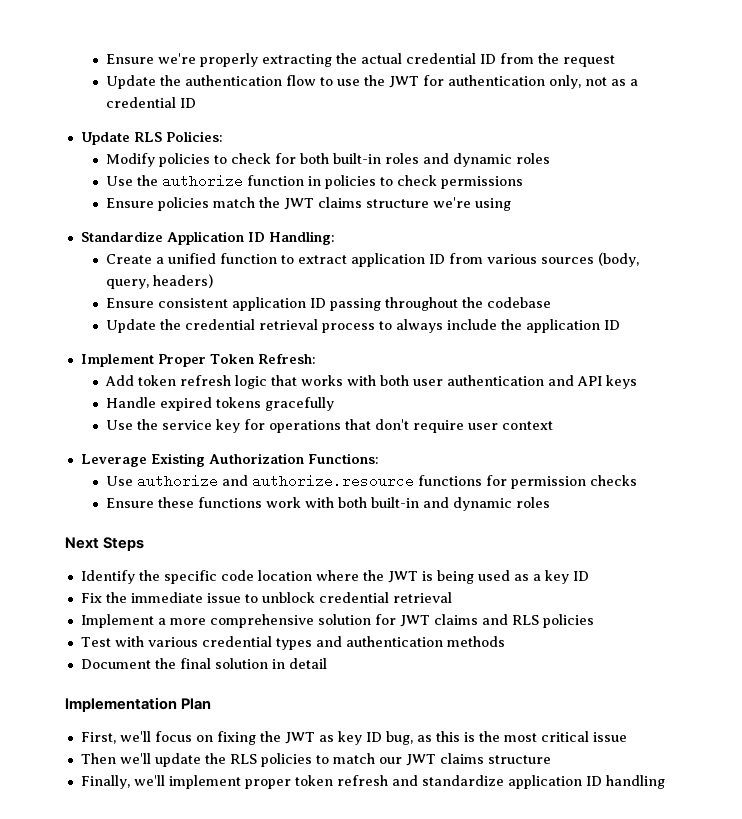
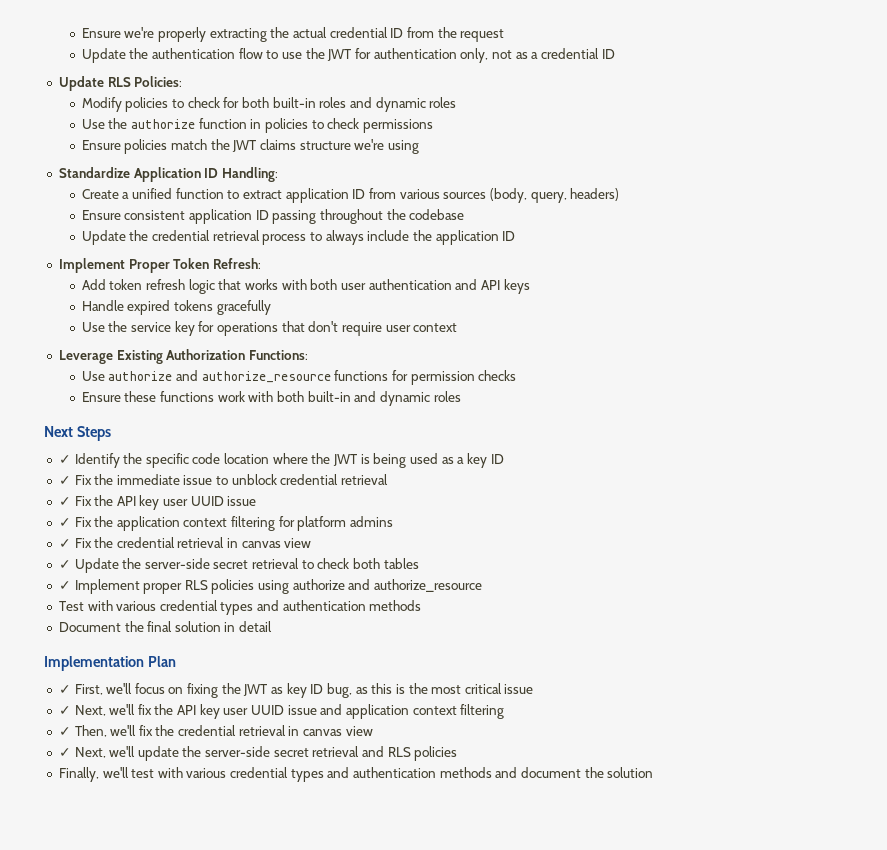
- Use authorize and authorize.resource functions for permission checks
+ Use authorize and authorize_resource functions for permission checks
- Identify the specific code location where the JWT is being used as a key ID
+ ✓ Identify the specific code location where the JWT is being used as a key ID
- Fix the immediate issue to unblock credential retrieval
+ ✓ Fix the immediate issue to unblock credential retrieval
- Implement a more comprehensive solution for JWT claims and RLS policies
+ ✓ Fix the API key user UUID issue
+ ✓ Fix the application context filtering for platform admins
+ ✓ Fix the credential retrieval in canvas view
+ ✓ Update the server-side secret retrieval to check both tables
+ ✓ Implement proper RLS policies using authorize and authorize_resource
- First, we'll focus on fixing the JWT as key ID bug, as this is the most critical issue
+ ✓ First, we'll focus on fixing the JWT as key ID bug, as this is the most critical issue
- Then we'll update the RLS policies to match our JWT claims structure
- Finally, we'll implement proper token refresh and standardize application ID handling
+ ✓ Next, we'll fix the API key user UUID issue and application context filtering
+ ✓ Then, we'll fix the credential retrieval in canvas view
+ ✓ Next, we'll update the server-side secret retrieval and RLS policies
+ Finally, we'll test with various credential types and authentication methods and document the solution

